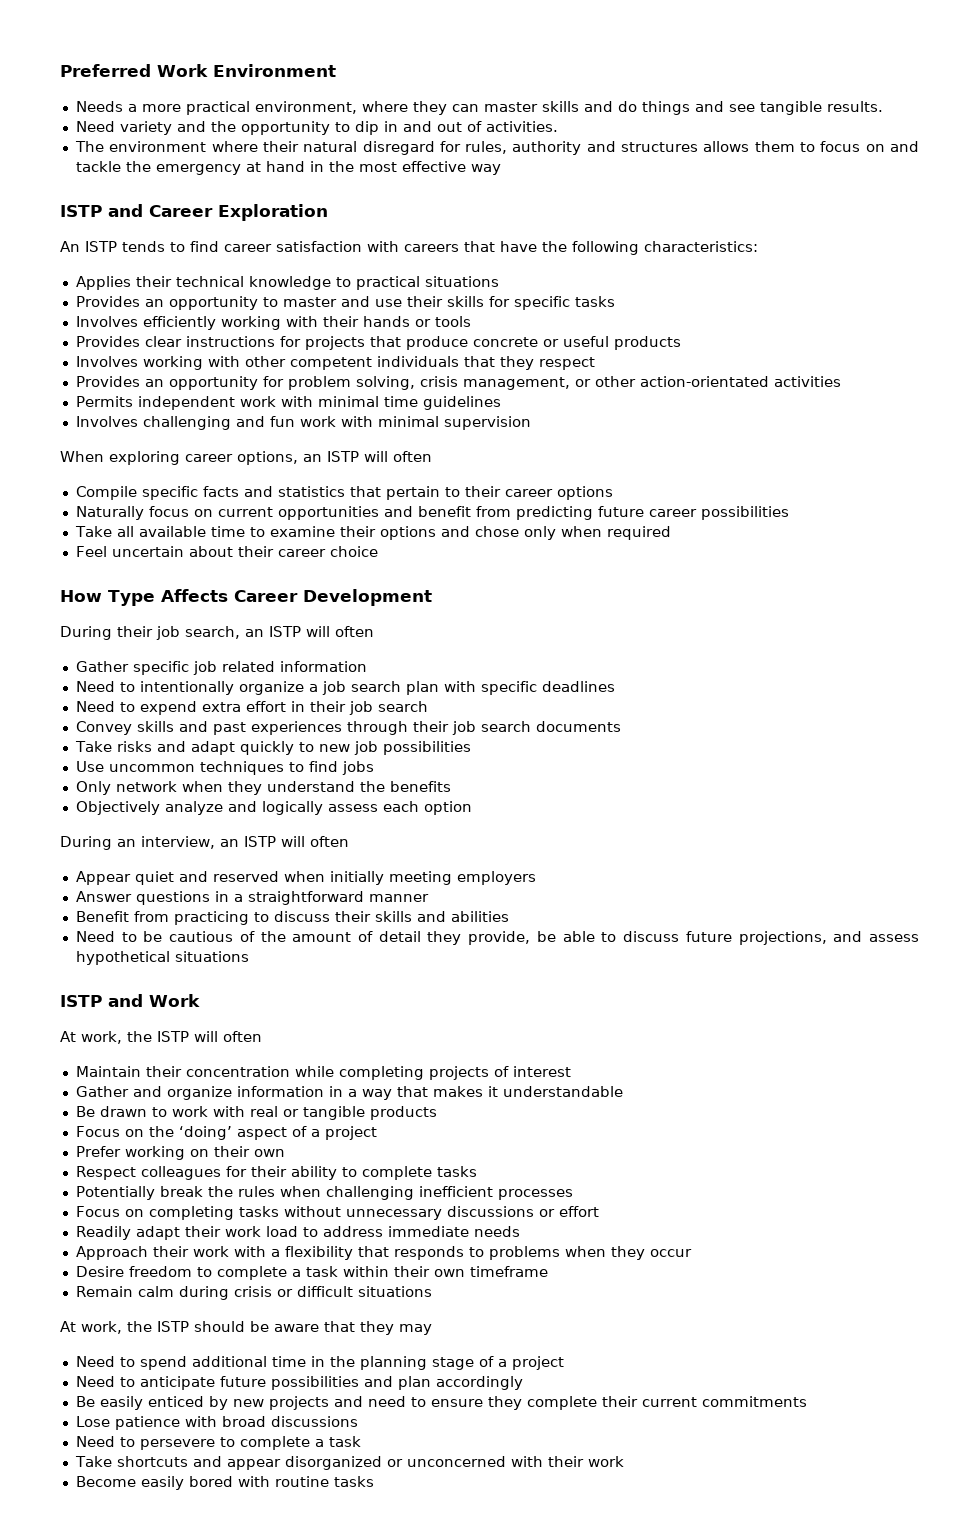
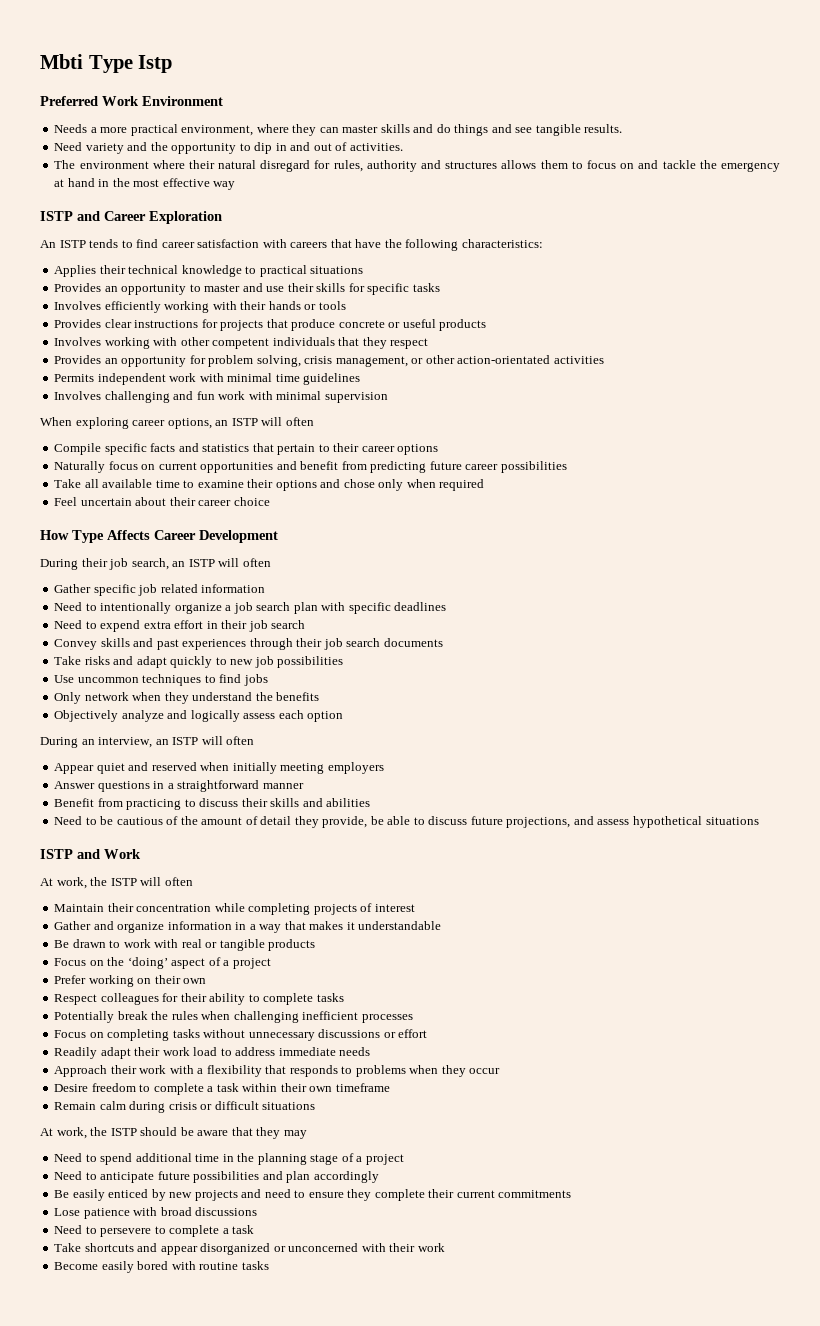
+ Mbti Type Istp

